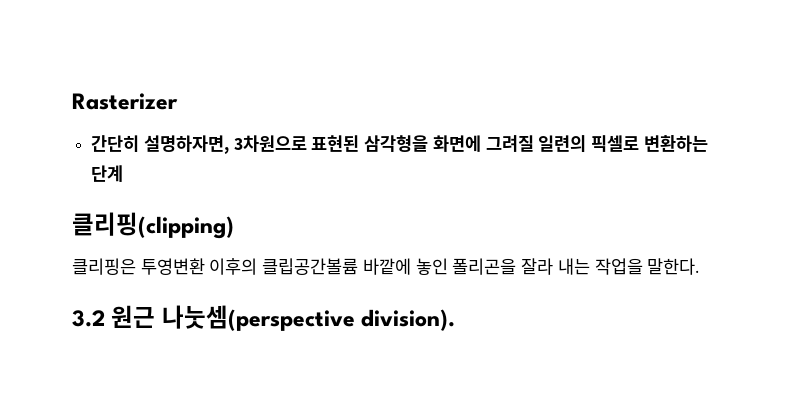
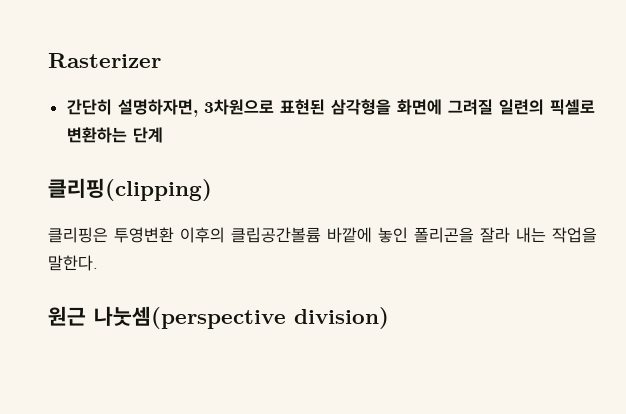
- 3.2 원근 나눗셈(perspective division).
+ 원근 나눗셈(perspective division)

